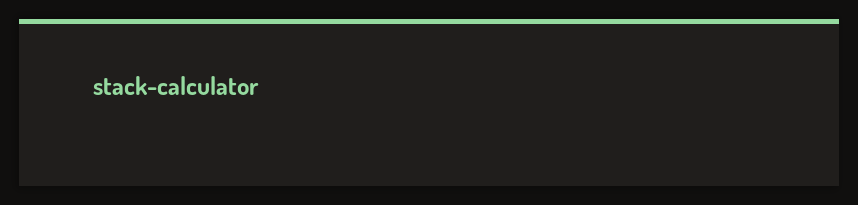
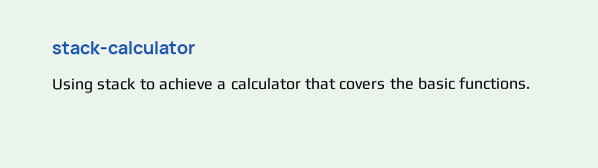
+ Using stack to achieve a calculator that covers the basic functions.

